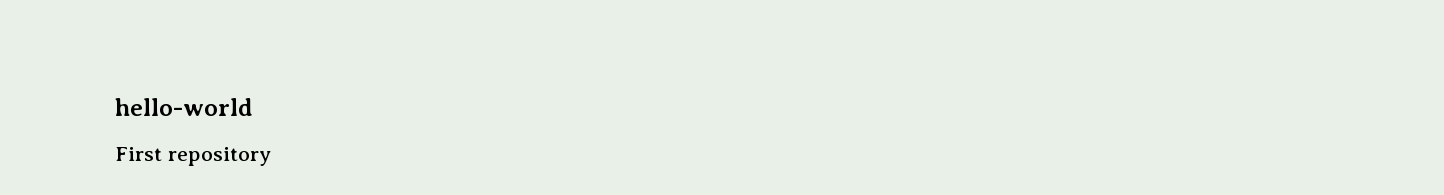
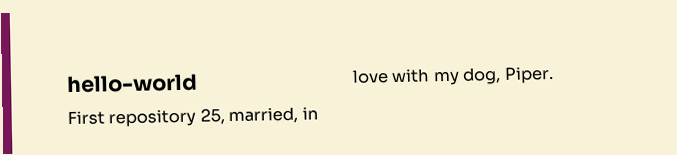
- First repository
+ First repository 25, married, in love with my dog, Piper.

